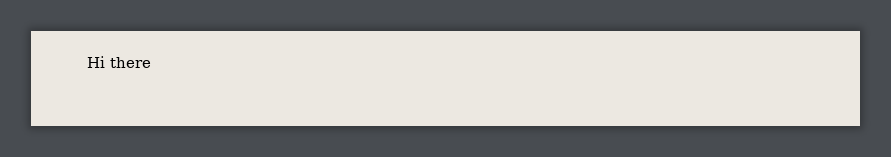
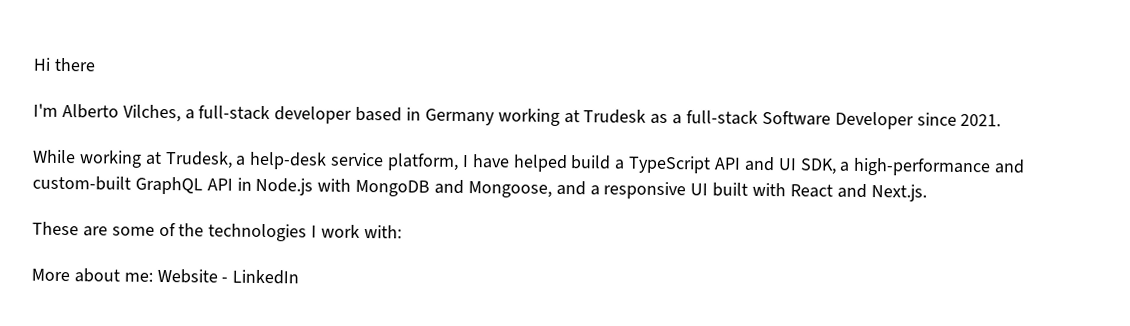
+ I'm Alberto Vilches, a full-stack developer based in Germany working at Trudesk as a full-stack Software Developer since 2021.
+ While working at Trudesk, a help-desk service platform, I have helped build a TypeScript API and UI SDK, a high-performance and custom-built GraphQL API in Node.js with MongoDB and Mongoose, and a responsive UI built with React and Next.js.
+ These are some of the technologies I work with:
+ More about me: Website - LinkedIn

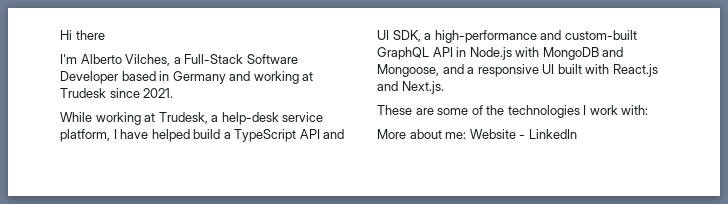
- I'm Alberto Vilches, a full-stack developer based in Germany working at Trudesk as a full-stack Software Developer since 2021.
+ I'm Alberto Vilches, a Full-Stack Software Developer based in Germany and working at Trudesk since 2021.
- While working at Trudesk, a help-desk service platform, I have helped build a TypeScript API and UI SDK, a high-performance and custom-built GraphQL API in Node.js with MongoDB and Mongoose, and a responsive UI built with React and Next.js.
+ While working at Trudesk, a help-desk service platform, I have helped build a TypeScript API and UI SDK, a high-performance and custom-built GraphQL API in Node.js with MongoDB and Mongoose, and a responsive UI built with React.js and Next.js.

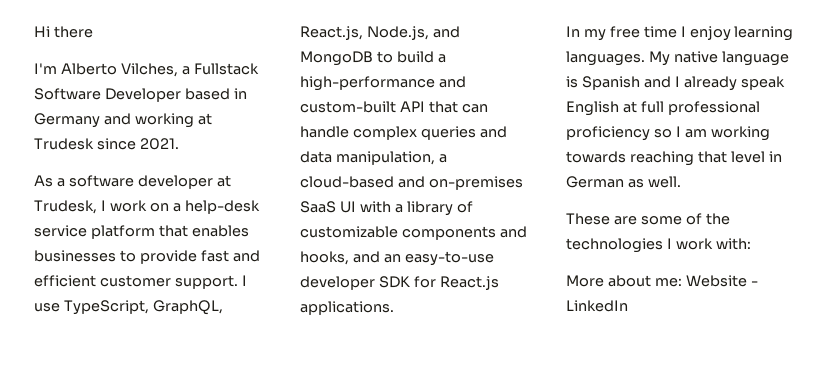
- I'm Alberto Vilches, a Full-Stack Software Developer based in Germany and working at Trudesk since 2021.
+ I'm Alberto Vilches, a Fullstack Software Developer based in Germany and working at Trudesk since 2021.
- While working at Trudesk, a help-desk service platform, I have helped build a TypeScript API and UI SDK, a high-performance and custom-built GraphQL API in Node.js with MongoDB and Mongoose, and a responsive UI built with React.js and Next.js.
+ As a software developer at Trudesk, I work on a help-desk service platform that enables businesses to provide fast and efficient customer support. I use TypeScript, GraphQL, React.js, Node.js, and MongoDB to build a high-performance and custom-built API that can handle complex queries and data manipulation, a cloud-based and on-premises SaaS UI with a library of customizable components and hooks, and an easy-to-use developer SDK for React.js applications.
+ In my free time I enjoy learning languages. My native language is Spanish and I already speak English at full professional proficiency so I am working towards reaching that level in German as well.

